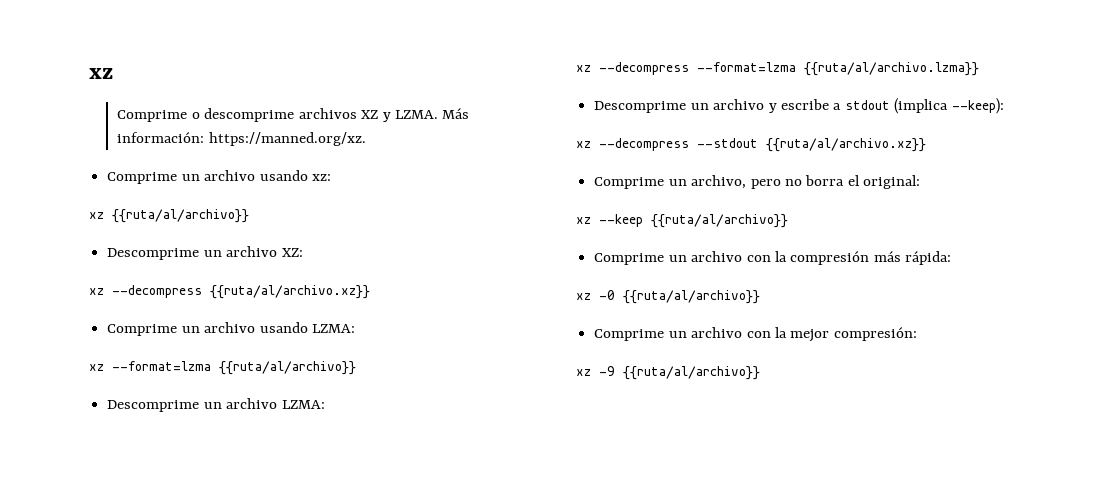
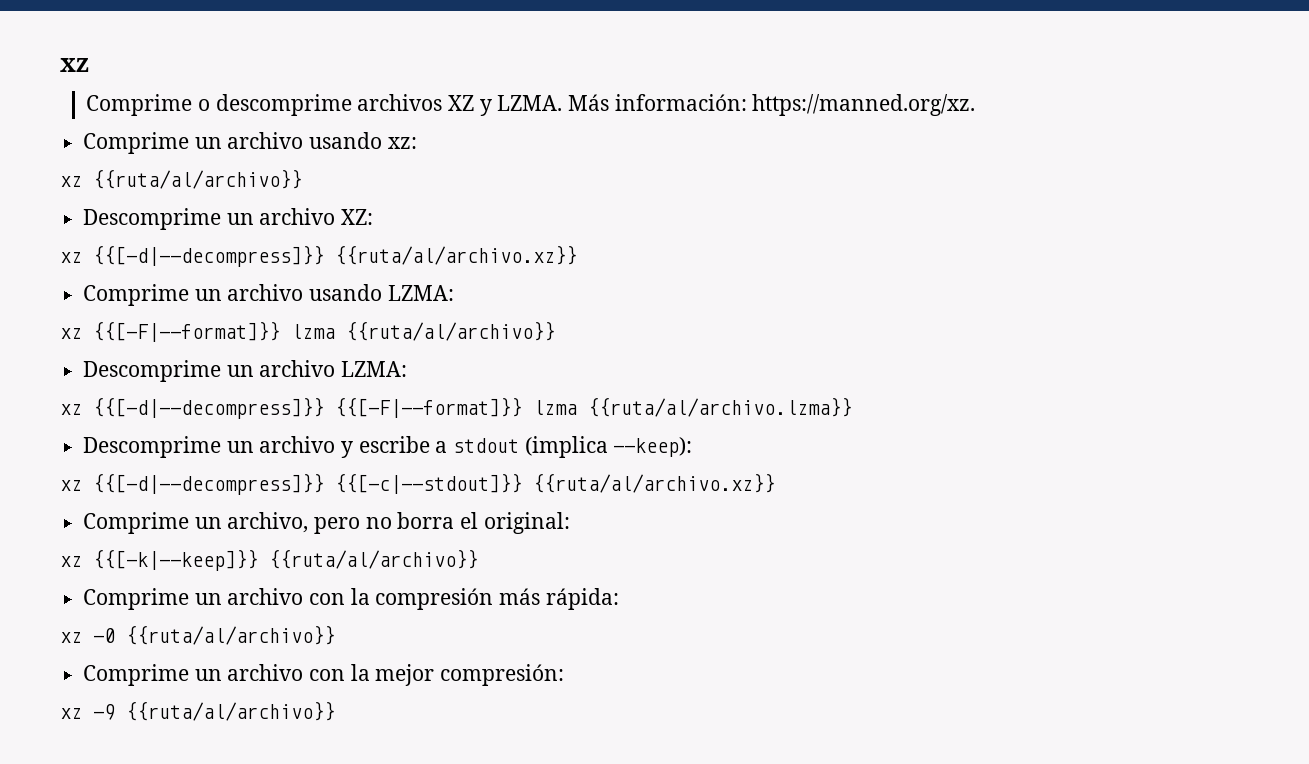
- xz --decompress {{ruta/al/archivo.xz}}
+ xz {{[-d|--decompress]}} {{ruta/al/archivo.xz}}
- xz --format=lzma {{ruta/al/archivo}}
+ xz {{[-F|--format]}} lzma {{ruta/al/archivo}}
- xz --decompress --format=lzma {{ruta/al/archivo.lzma}}
+ xz {{[-d|--decompress]}} {{[-F|--format]}} lzma {{ruta/al/archivo.lzma}}
- xz --decompress --stdout {{ruta/al/archivo.xz}}
+ xz {{[-d|--decompress]}} {{[-c|--stdout]}} {{ruta/al/archivo.xz}}
- xz --keep {{ruta/al/archivo}}
+ xz {{[-k|--keep]}} {{ruta/al/archivo}}

